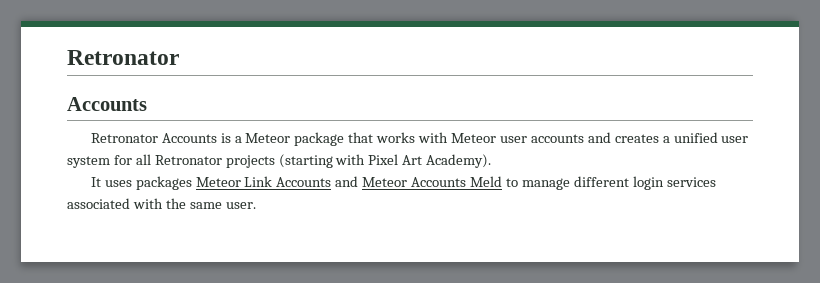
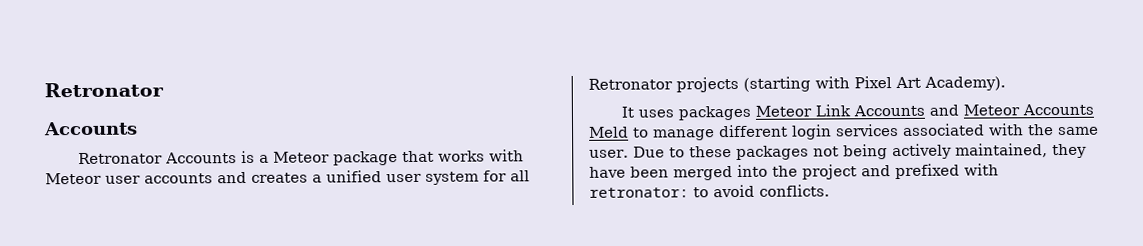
+ Due to these packages not being actively maintained, they have been merged into the project and prefixed with retronator: to avoid conflicts.

